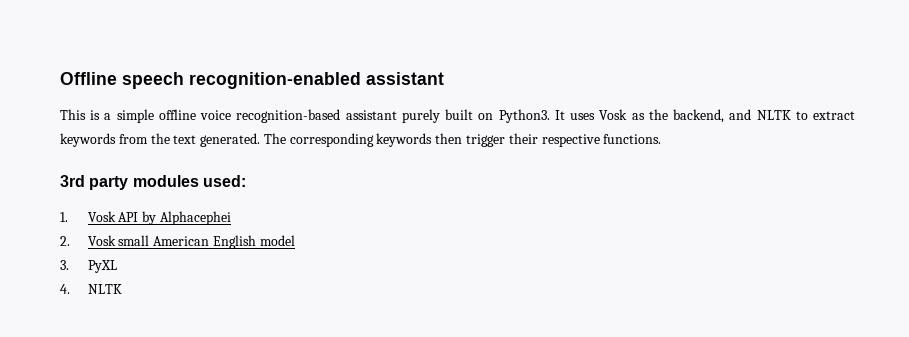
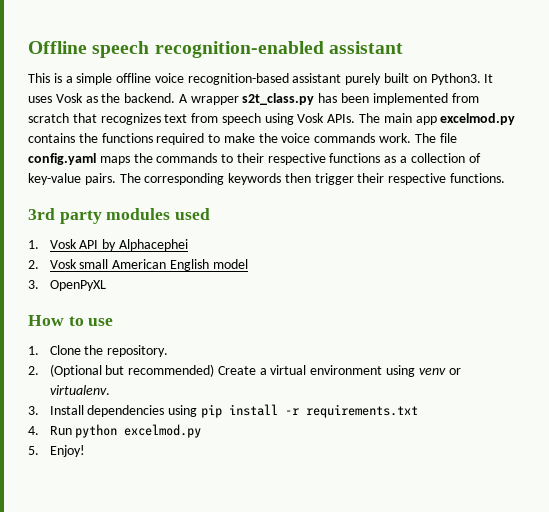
- It uses Vosk as the backend, and NLTK to extract keywords from the text generated.
+ It uses Vosk as the backend. A wrapper s2t_class.py has been implemented from scratch that recognizes text from speech using Vosk APIs. The main app excelmod.py contains the functions required to make the voice commands work. The file config.yaml maps the commands to their respective functions as a collection of key-value pairs.
- 3rd party modules used:
+ 3rd party modules used
- 3. PyXL
- 4. NLTK
+ 3. OpenPyXL
+ How to use
+ 1. Clone the repository.
+ 2. (Optional but recommended) Create a virtual environment using venv or virtualenv.
+ 3. Install dependencies using pip install -r requirements.txt
+ 4. Run python excelmod.py
+ 5. Enjoy!

